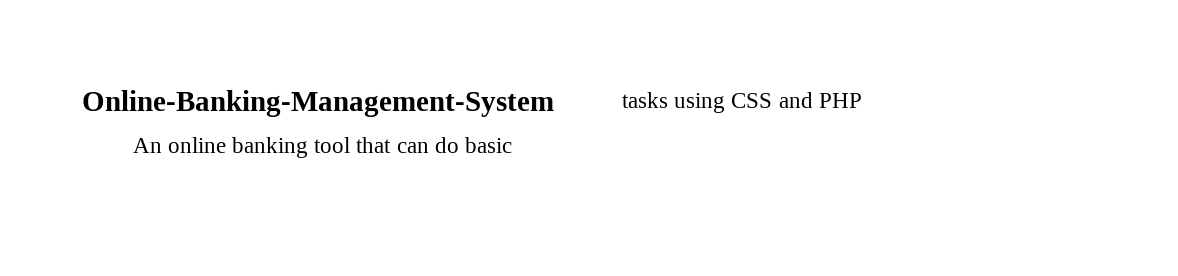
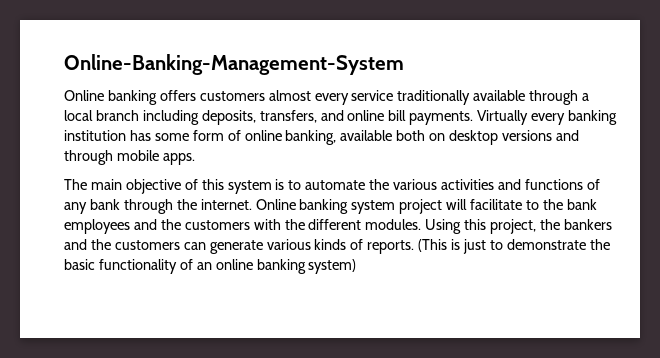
- An online banking tool that can do basic tasks using CSS and PHP
+ Online banking offers customers almost every service traditionally available through a local branch including deposits, transfers, and online bill payments. Virtually every banking institution has some form of online banking, available both on desktop versions and through mobile apps.
+ The main objective of this system is to automate the various activities and functions of any bank through the internet. Online banking system project will facilitate to the bank employees and the customers with the different modules. Using this project, the bankers and the customers can generate various kinds of reports. (This is just to demonstrate the basic functionality of an online banking system)

